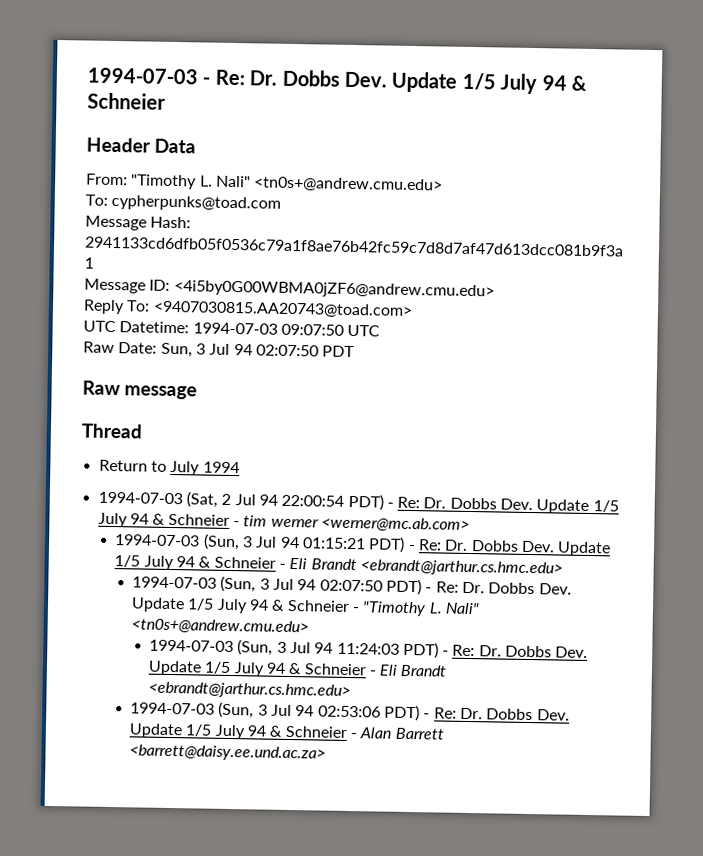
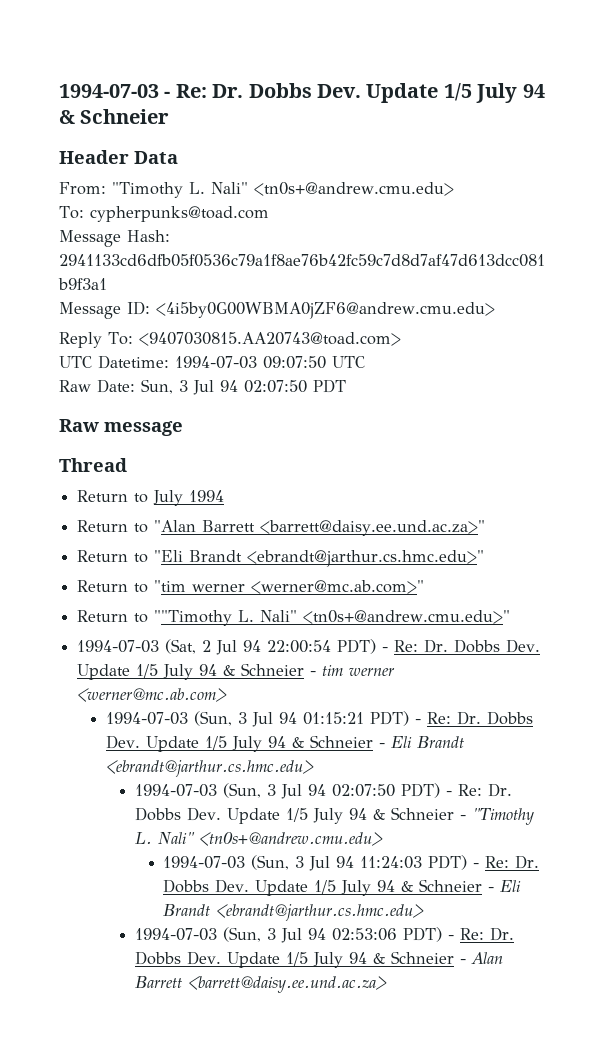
+ Return to "Alan Barrett <barrett@daisy.ee.und.ac.za>"
+ Return to "Eli Brandt <ebrandt@jarthur.cs.hmc.edu>"
+ Return to "tim werner <werner@mc.ab.com>"
+ Return to ""Timothy L. Nali" <tn0s+@andrew.cmu.edu>"

